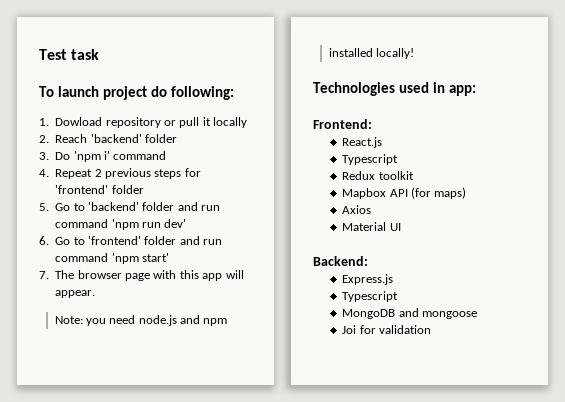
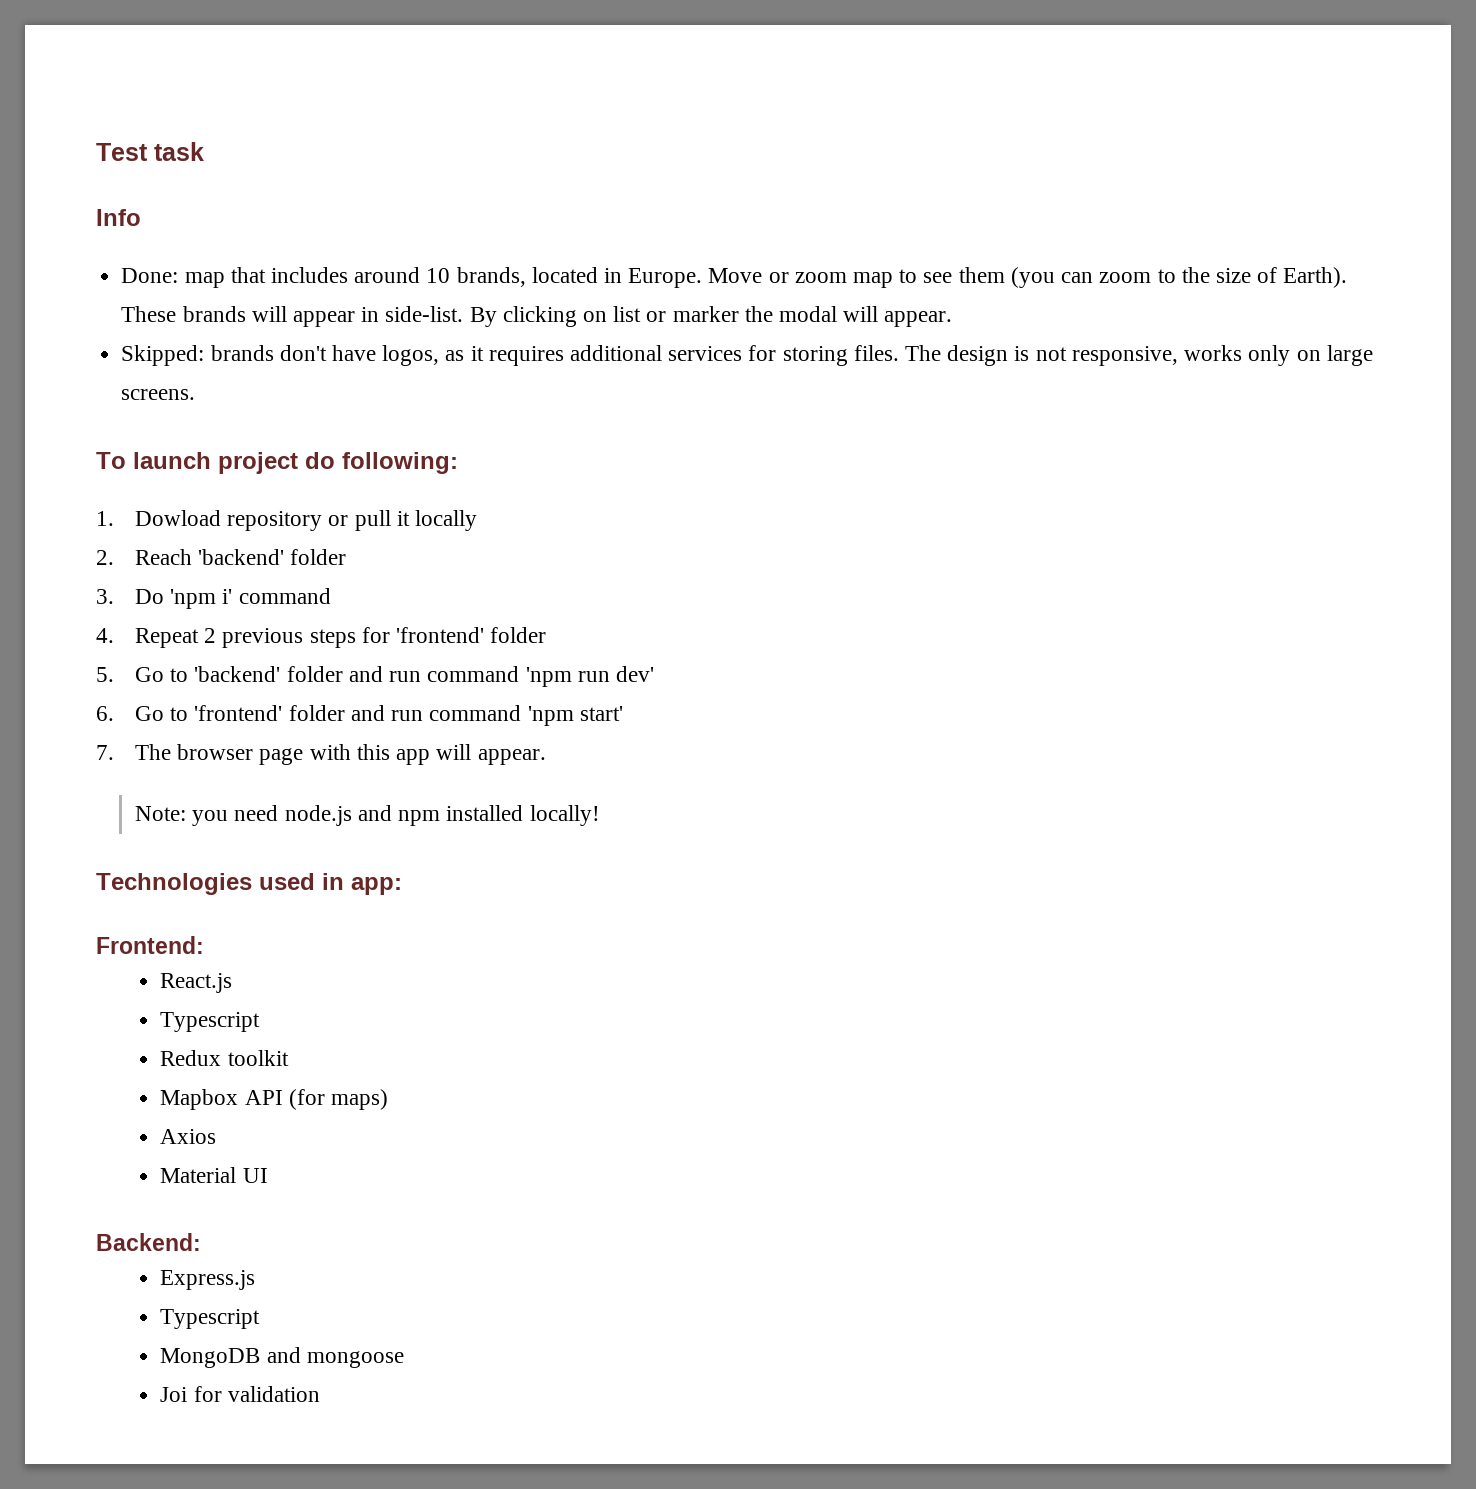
+ Info
+ Done: map that includes around 10 brands, located in Europe. Move or zoom map to see them (you can zoom to the size of Earth). These brands will appear in side-list. By clicking on list or marker the modal will appear.
+ Skipped: brands don't have logos, as it requires additional services for storing files. The design is not responsive, works only on large screens.

